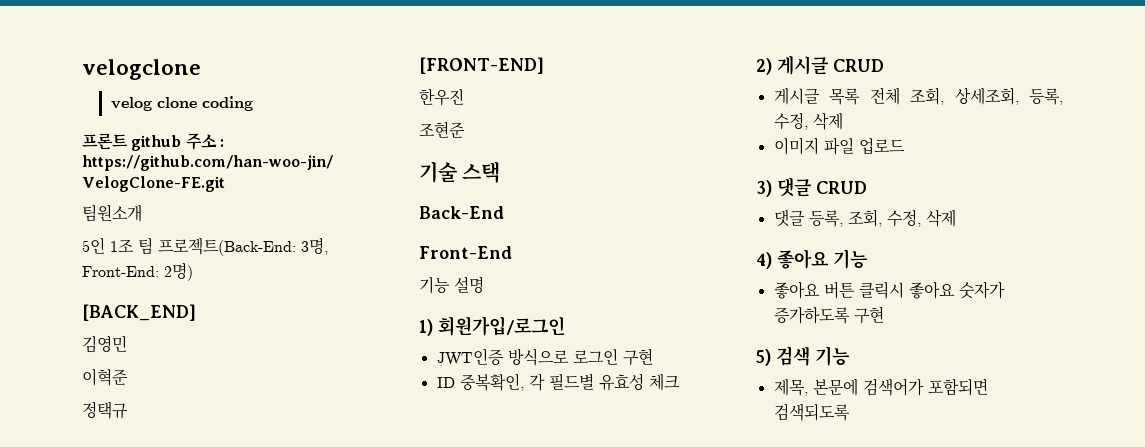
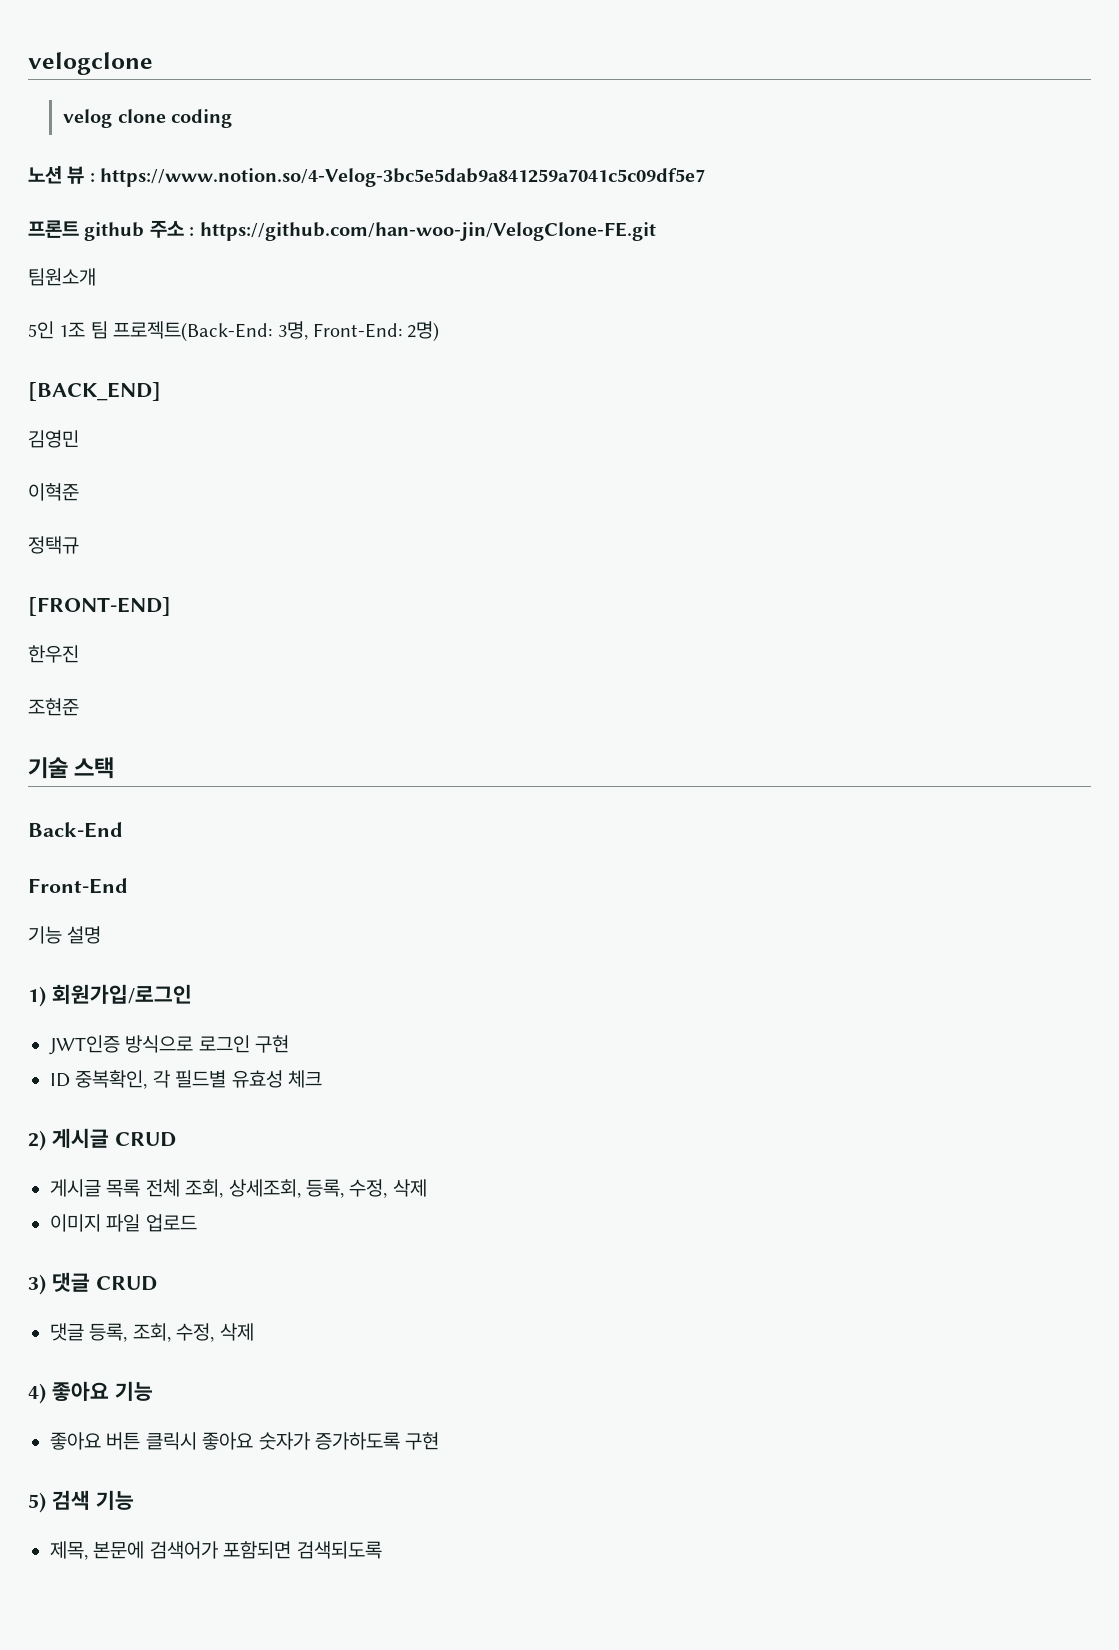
+ 노션 뷰 : https://www.notion.so/4-Velog-3bc5e5dab9a841259a7041c5c09df5e7

